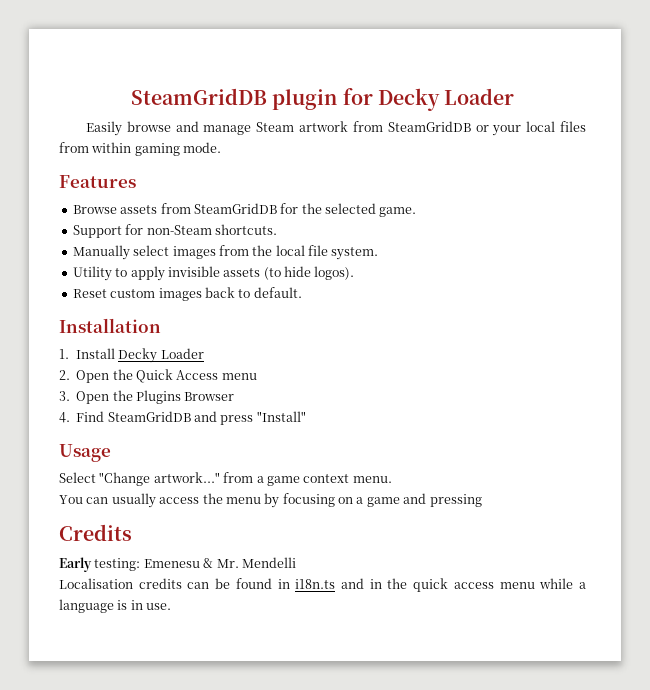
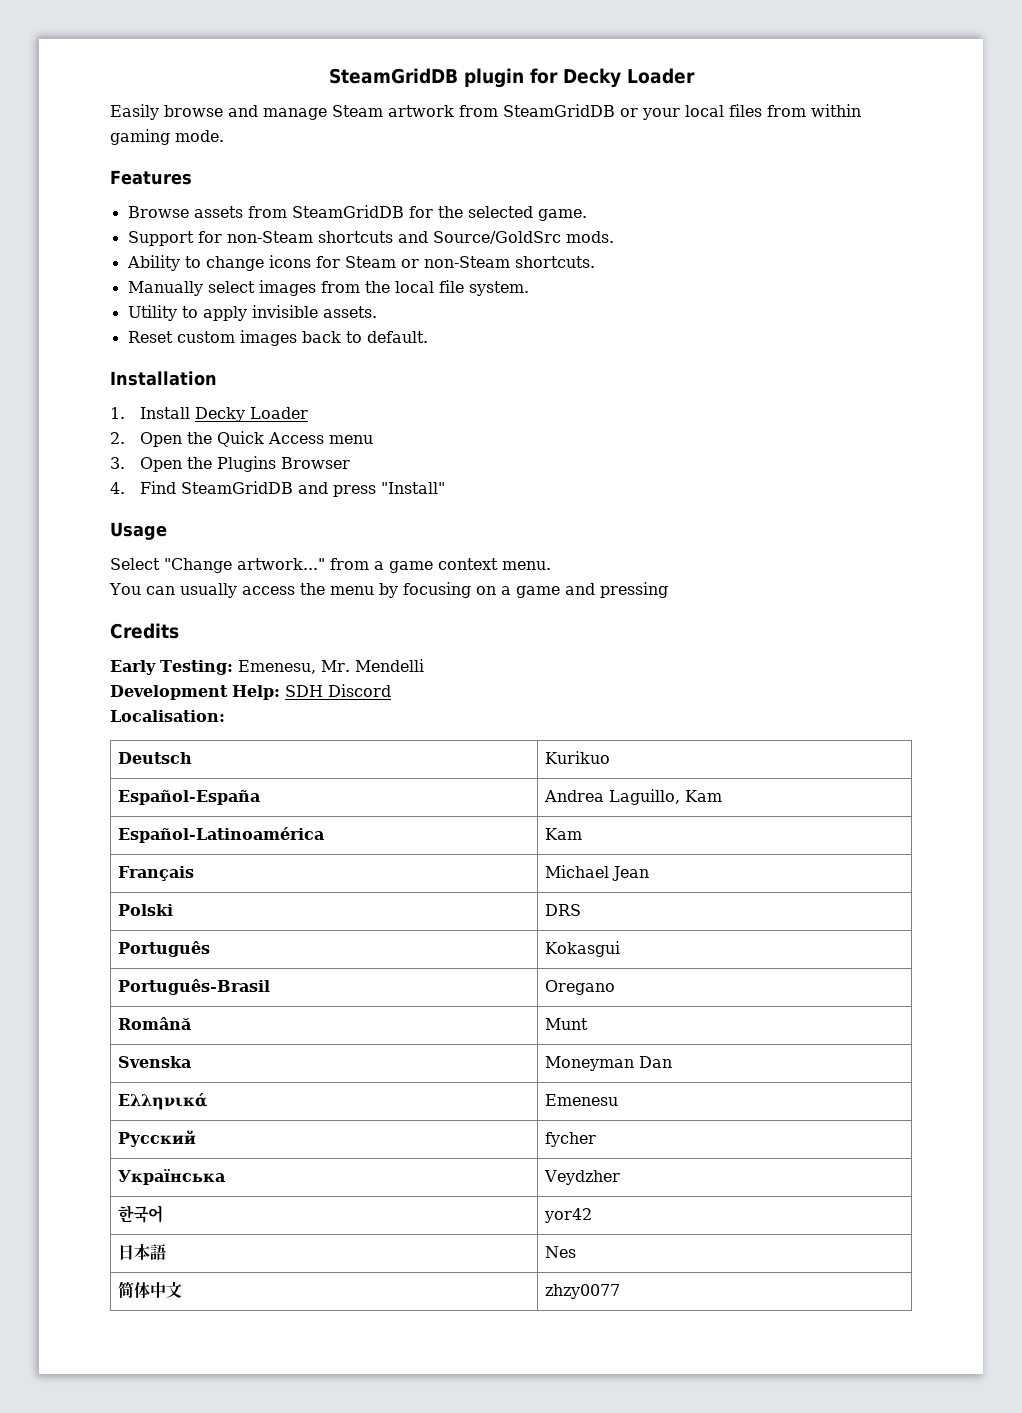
- Support for non-Steam shortcuts.
+ Support for non-Steam shortcuts and Source/GoldSrc mods.
+ Ability to change icons for Steam or non-Steam shortcuts.
- Utility to apply invisible assets (to hide logos).
+ Utility to apply invisible assets.
- Early testing: Emenesu & Mr. Mendelli
+ Early Testing: Emenesu, Mr. Mendelli
- Localisation credits can be found in i18n.ts and in the quick access menu while a language is in use.
+ Development Help: SDH Discord
+ Localisation:
+ Deutsch | Kurikuo
+ Español-España | Andrea Laguillo, Kam
+ Español-Latinoamérica | Kam
+ Français | Michael Jean
+ Polski | DRS
+ Português | Kokasgui
+ Português-Brasil | Oregano
+ Română | Munt
+ Svenska | Moneyman Dan
+ Ελληνικά | Emenesu
+ Русский | fycher
+ Українська | Veydzher
+ 한국어 | yor42
+ 日本語 | Nes
+ 简体中文 | zhzy0077

